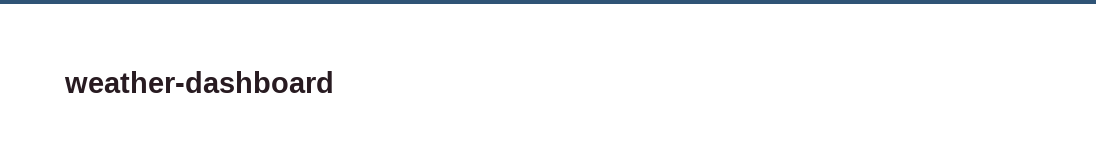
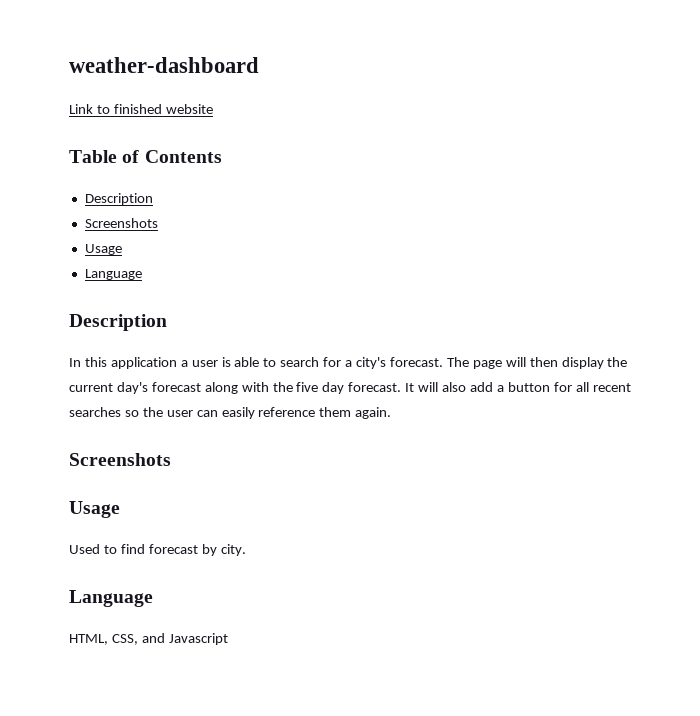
+ Link to finished website
+ Table of Contents
+ Description
+ Screenshots
+ Usage
+ Language
+ Description
+ In this application a user is able to search for a city's forecast. The page will then display the current day's forecast along with the five day forecast. It will also add a button for all recent searches so the user can easily reference them again.
+ Screenshots
+ Usage
+ Used to find forecast by city.
+ Language
+ HTML, CSS, and Javascript

